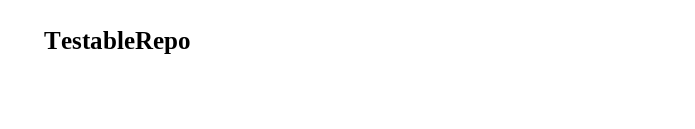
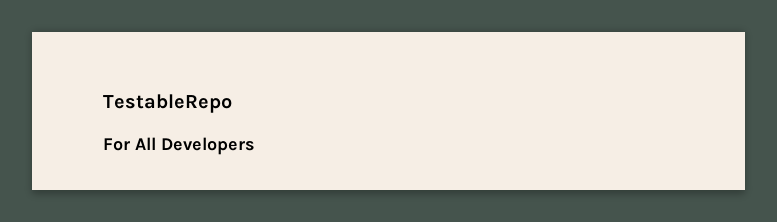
+ For All Developers

